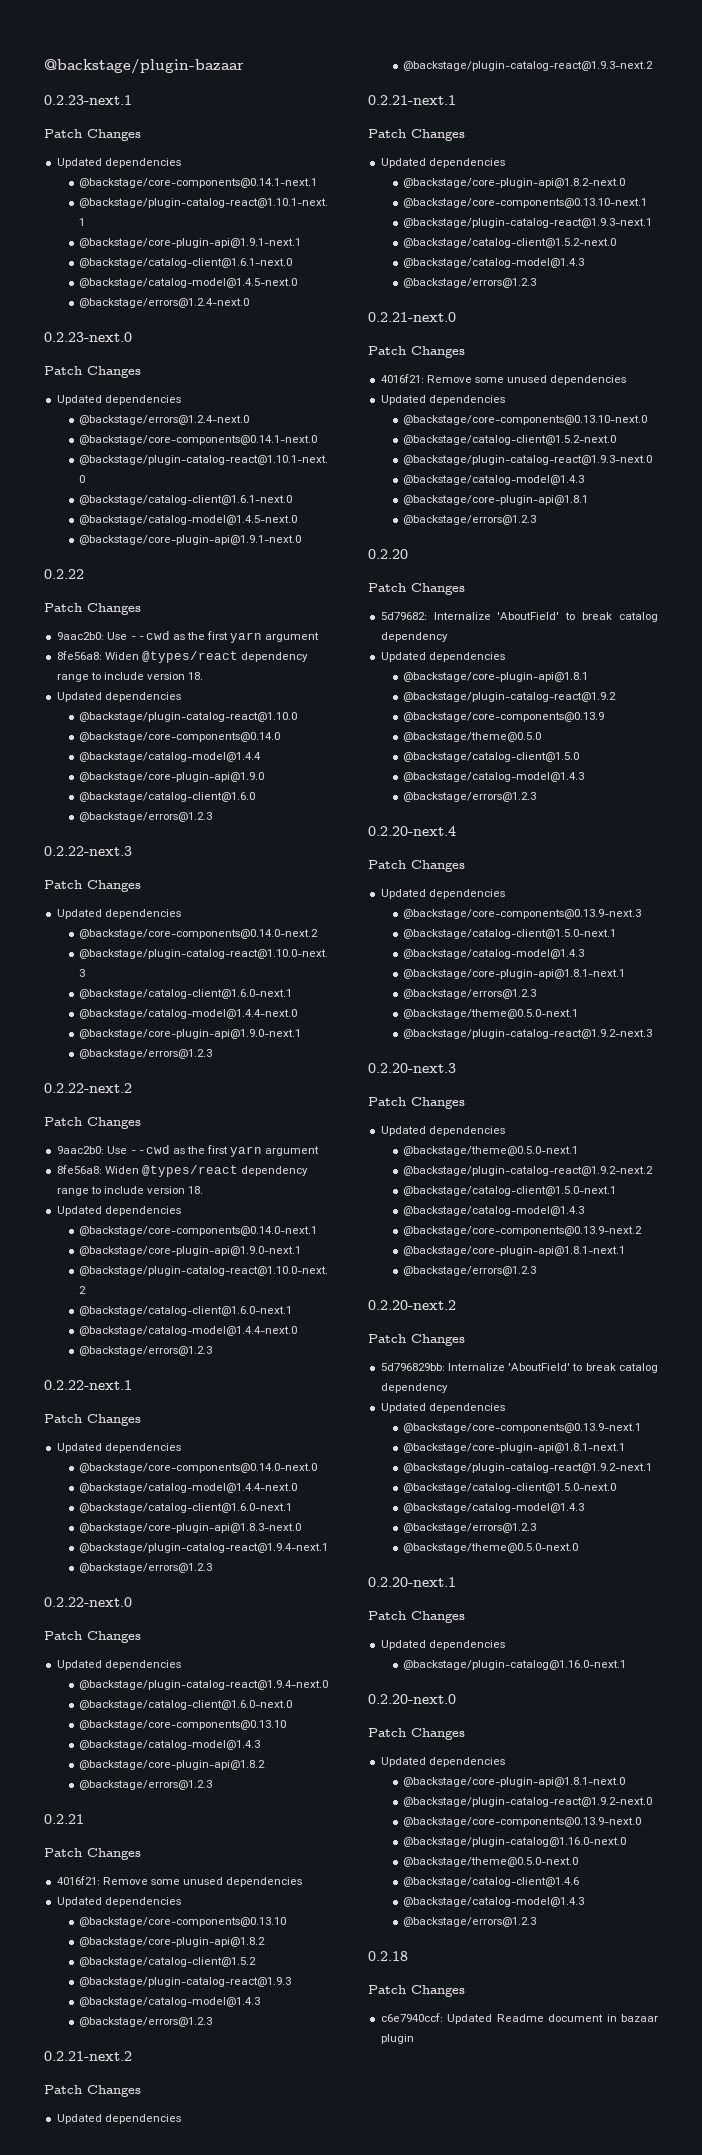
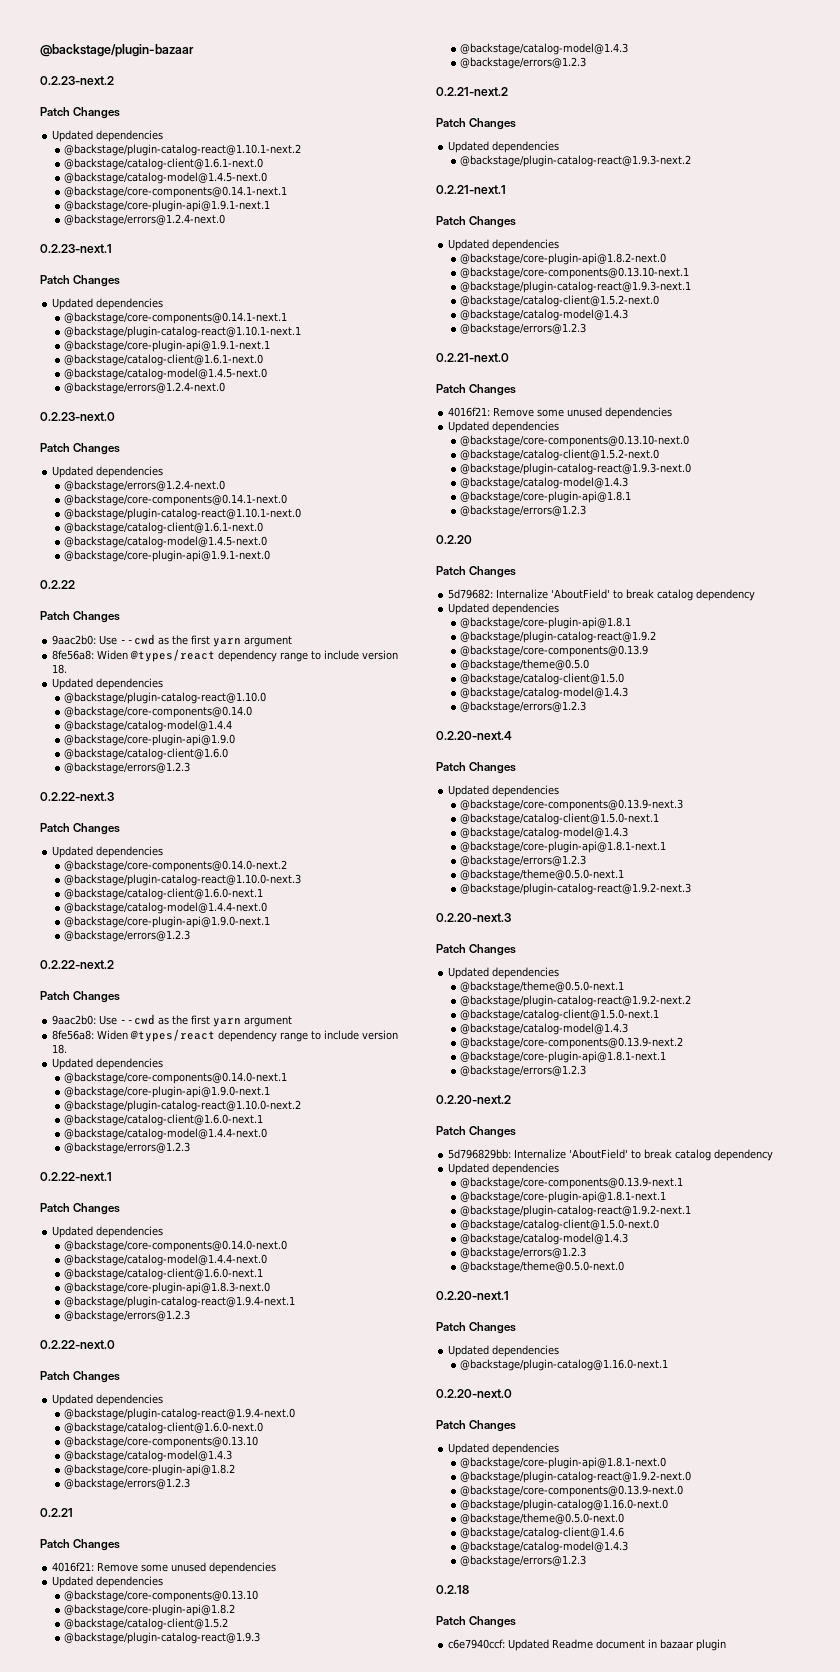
+ 0.2.23-next.2
+ Patch Changes
+ Updated dependencies
+ @backstage/plugin-catalog-react@1.10.1-next.2
+ @backstage/catalog-client@1.6.1-next.0
+ @backstage/catalog-model@1.4.5-next.0
+ @backstage/core-components@0.14.1-next.1
+ @backstage/core-plugin-api@1.9.1-next.1
+ @backstage/errors@1.2.4-next.0

